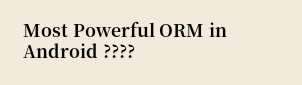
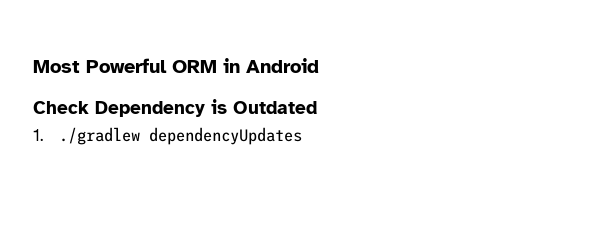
- Most Powerful ORM in Android ????
+ Most Powerful ORM in Android
+ Check Dependency is Outdated
+ 1. ./gradlew dependencyUpdates

